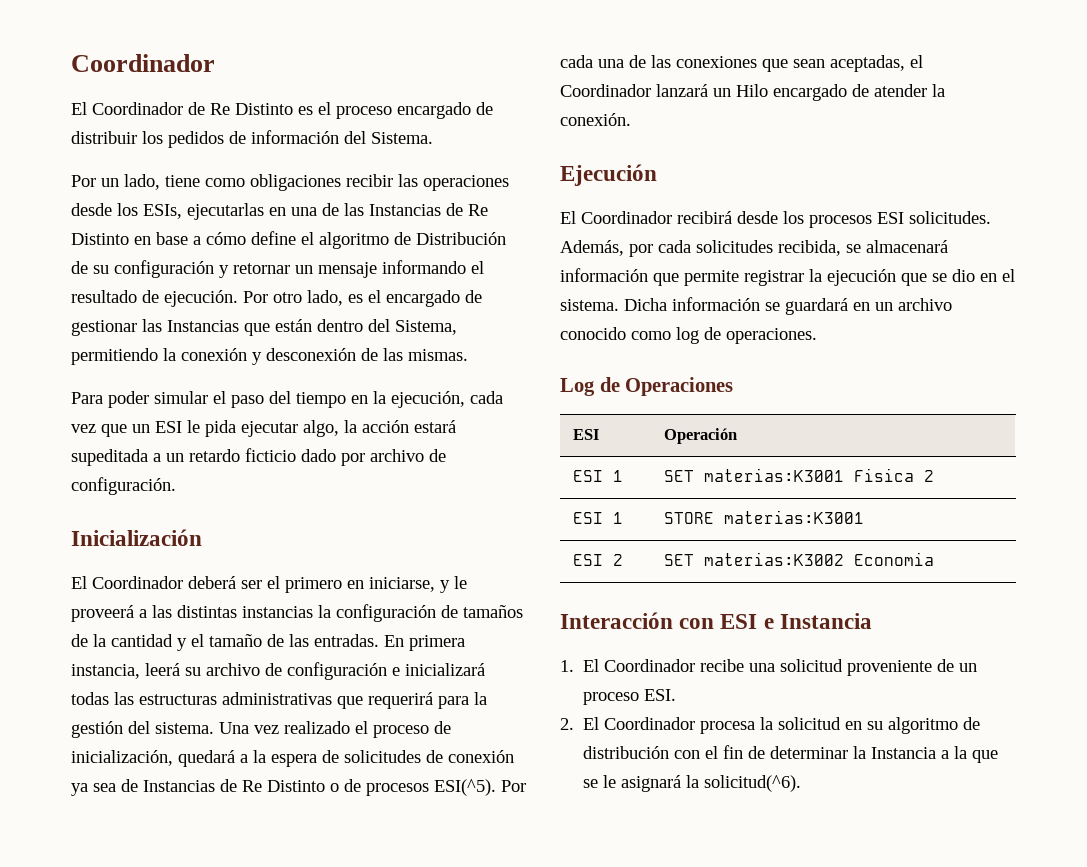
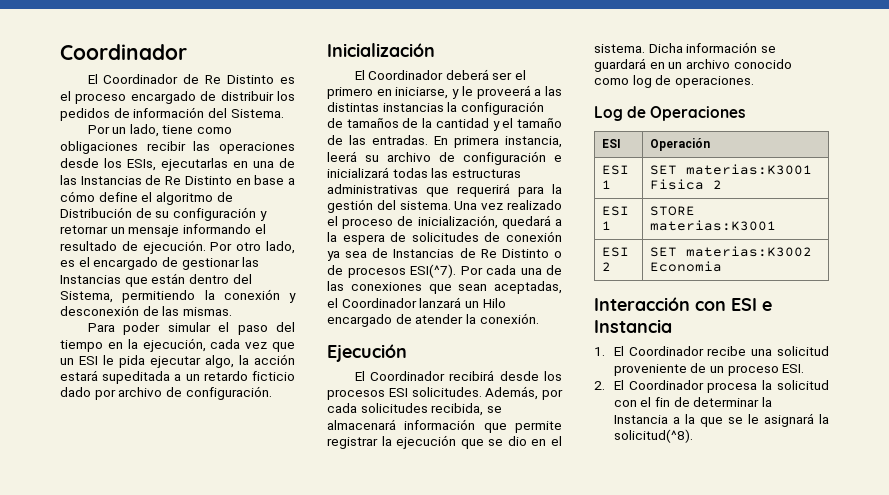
- Una vez realizado el proceso de inicialización, quedará a la espera de solicitudes de conexión ya sea de Instancias de Re Distinto o de procesos ESI(^5).
+ Una vez realizado el proceso de inicialización, quedará a la espera de solicitudes de conexión ya sea de Instancias de Re Distinto o de procesos ESI(^7).
- 2. El Coordinador procesa la solicitud en su algoritmo de distribución con el fin de determinar la Instancia a la que se le asignará la solicitud(^6).
+ 2. El Coordinador procesa la solicitud con el fin de determinar la Instancia a la que se le asignará la solicitud(^8).

